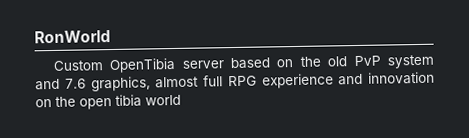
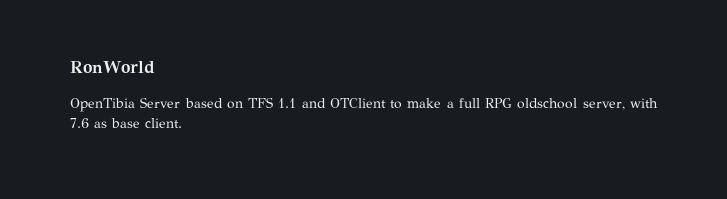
- Custom OpenTibia server based on the old PvP system and 7.6 graphics, almost full RPG experience and innovation on the open tibia world
+ OpenTibia Server based on TFS 1.1 and OTClient to make a full RPG oldschool server, with 7.6 as base client.

